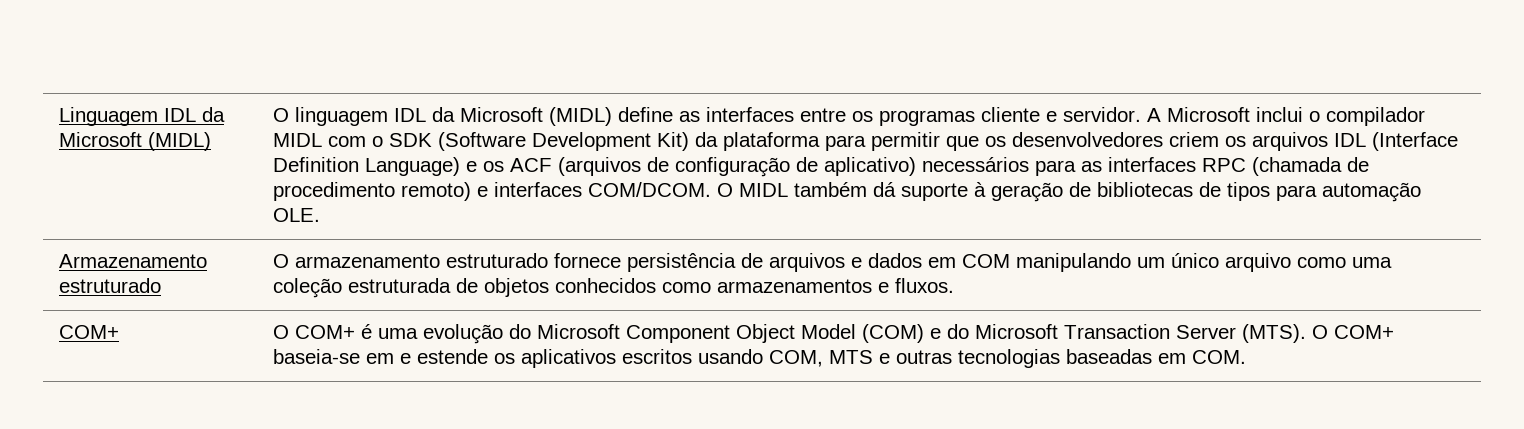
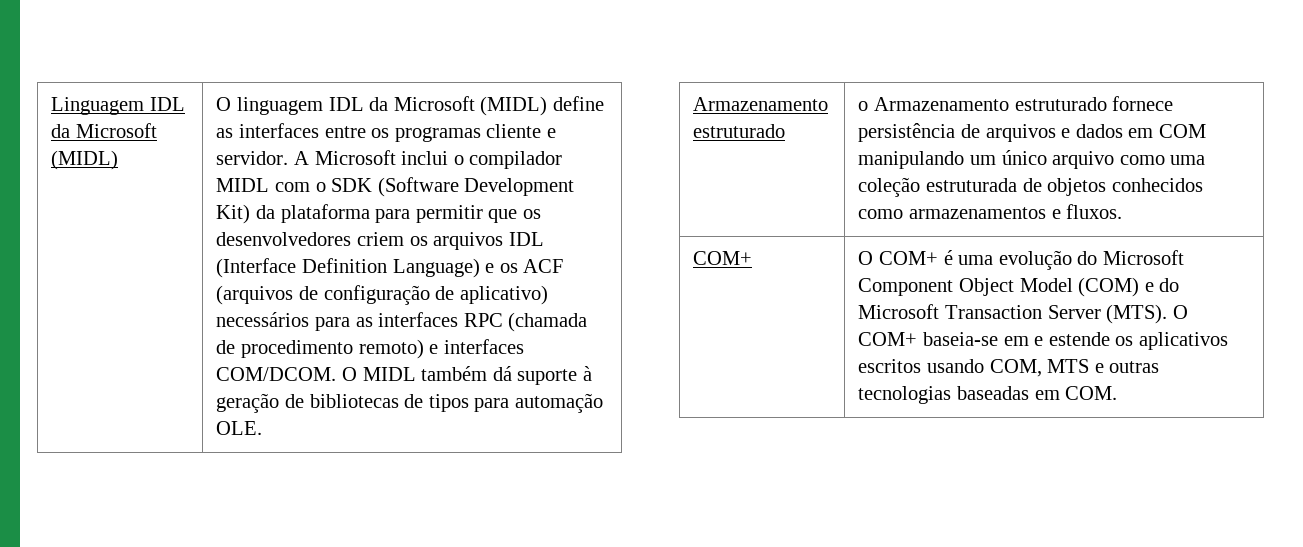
- Armazenamento estruturado | O armazenamento estruturado fornece persistência de arquivos e dados em COM manipulando um único arquivo como uma coleção estruturada de objetos conhecidos como armazenamentos e fluxos.
+ Armazenamento estruturado | o Armazenamento estruturado fornece persistência de arquivos e dados em COM manipulando um único arquivo como uma coleção estruturada de objetos conhecidos como armazenamentos e fluxos.

